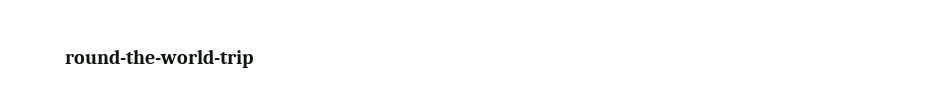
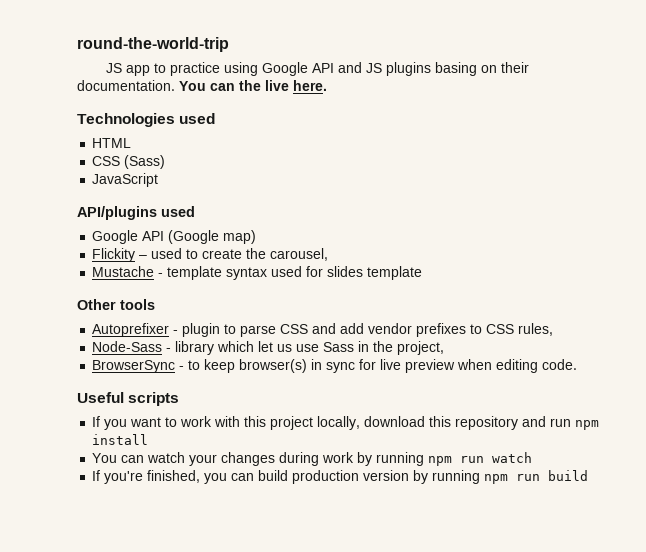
+ JS app to practice using Google API and JS plugins basing on their documentation. You can the live here.
+ Technologies used
+ HTML
+ CSS (Sass)
+ JavaScript
+ API/plugins used
+ Google API (Google map)
+ Flickity – used to create the carousel,
+ Mustache - template syntax used for slides template
+ Other tools
+ Autoprefixer - plugin to parse CSS and add vendor prefixes to CSS rules,
+ Node-Sass - library which let us use Sass in the project,
+ BrowserSync - to keep browser(s) in sync for live preview when editing code.
+ Useful scripts
+ If you want to work with this project locally, download this repository and run npm install
+ You can watch your changes during work by running npm run watch
+ If you're finished, you can build production version by running npm run build

